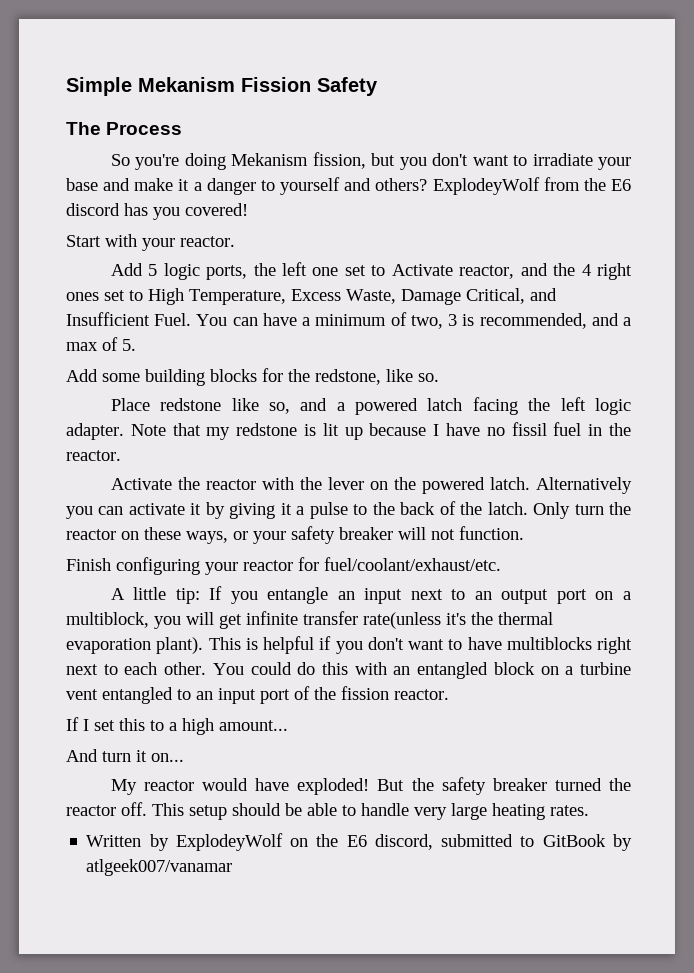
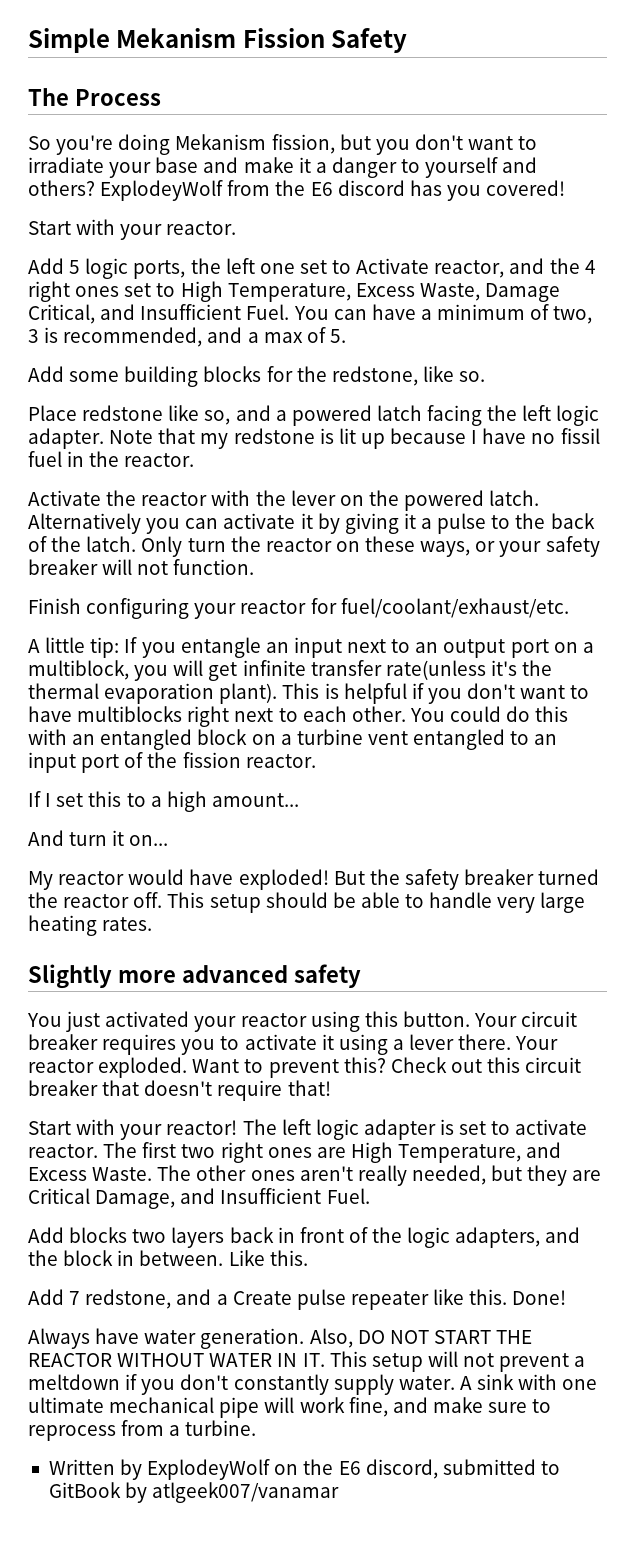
+ Slightly more advanced safety
+ You just activated your reactor using this button. Your circuit breaker requires you to activate it using a lever there. Your reactor exploded. Want to prevent this? Check out this circuit breaker that doesn't require that!
+ Start with your reactor! The left logic adapter is set to activate reactor. The first two right ones are High Temperature, and Excess Waste. The other ones aren't really needed, but they are Critical Damage, and Insufficient Fuel.
+ Add blocks two layers back in front of the logic adapters, and the block in between. Like this.
+ Add 7 redstone, and a Create pulse repeater like this. Done!
+ Always have water generation. Also, DO NOT START THE REACTOR WITHOUT WATER IN IT. This setup will not prevent a meltdown if you don't constantly supply water. A sink with one ultimate mechanical pipe will work fine, and make sure to reprocess from a turbine.

